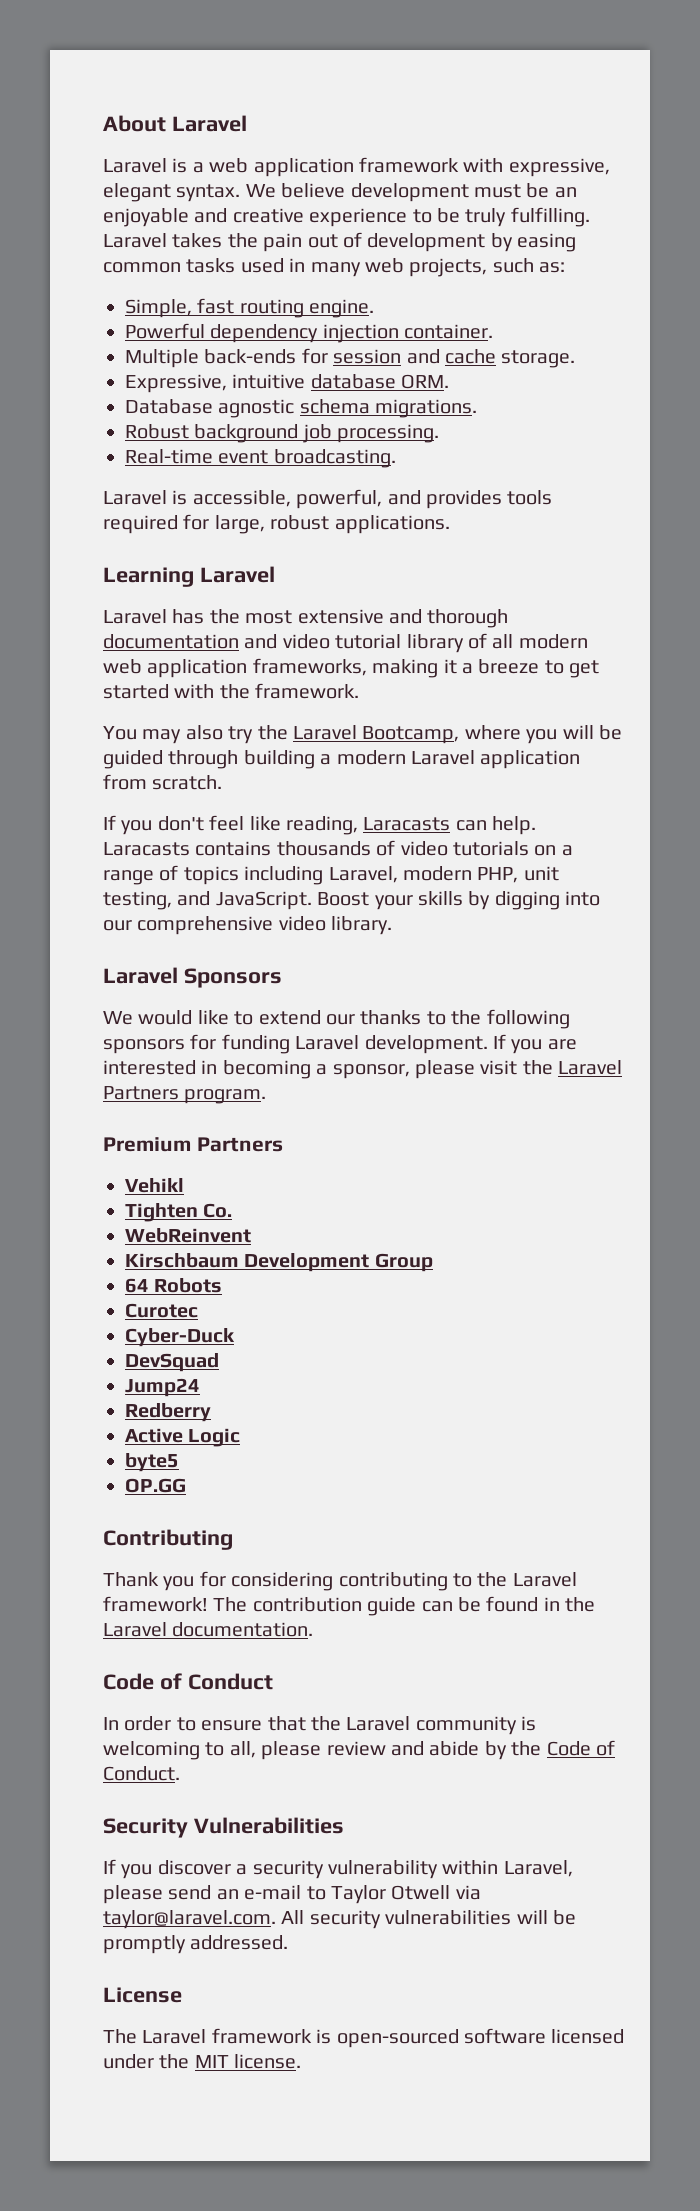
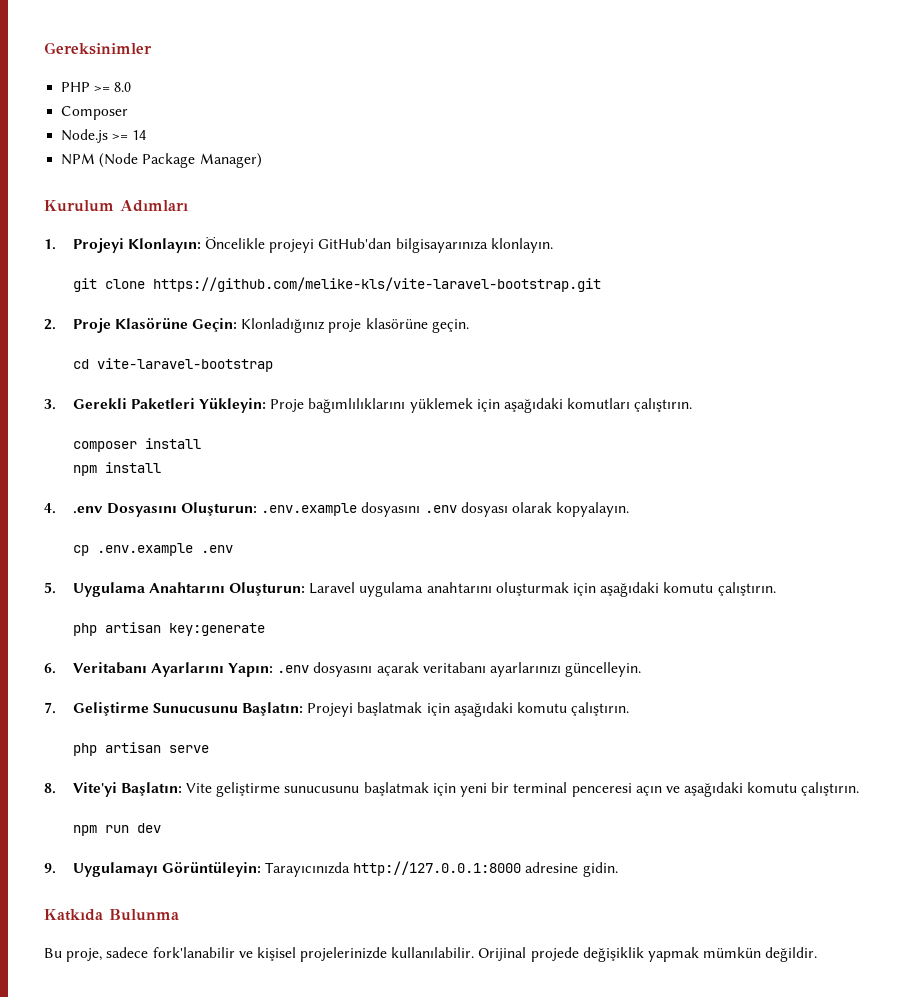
- About Laravel
- Laravel is a web application framework with expressive, elegant syntax. We believe development must be an enjoyable and creative experience to be truly fulfilling. Laravel takes the pain out of development by easing common tasks used in many web projects, such as:
- Simple, fast routing engine.
- Powerful dependency injection container.
- Multiple back-ends for session and cache storage.
- Expressive, intuitive database ORM.
- Database agnostic schema migrations.
- Robust background job processing.
- Real-time event broadcasting.
- Laravel is accessible, powerful, and provides tools required for large, robust applications.
- Learning Laravel
- Laravel has the most extensive and thorough documentation and video tutorial library of all modern web application frameworks, making it a breeze to get started with the framework.
- You may also try the Laravel Bootcamp, where you will be guided through building a modern Laravel application from scratch.
- If you don't feel like reading, Laracasts can help. Laracasts contains thousands of video tutorials on a range of topics including Laravel, modern PHP, unit testing, and JavaScript. Boost your skills by digging into our comprehensive video library.
- Laravel Sponsors
- We would like to extend our thanks to the following sponsors for funding Laravel development. If you are interested in becoming a sponsor, please visit the Laravel Partners program.
- Premium Partners
- Vehikl
- Tighten Co.
- WebReinvent
- Kirschbaum Development Group
- 64 Robots
- Curotec
- Cyber-Duck
- DevSquad
- Jump24
- Redberry
- Active Logic
- byte5
- OP.GG
- Contributing
- Thank you for considering contributing to the Laravel framework! The contribution guide can be found in the Laravel documentation.
- Code of Conduct
- In order to ensure that the Laravel community is welcoming to all, please review and abide by the Code of Conduct.
- Security Vulnerabilities
- If you discover a security vulnerability within Laravel, please send an e-mail to Taylor Otwell via taylor@laravel.com. All security vulnerabilities will be promptly addressed.
- License
- The Laravel framework is open-sourced software licensed under the MIT license.
+ Gereksinimler
+ PHP >= 8.0
+ Composer
+ Node.js >= 14
+ NPM (Node Package Manager)
+ Kurulum Adımları
+ 1. Projeyi Klonlayın: Öncelikle projeyi GitHub'dan bilgisayarınıza klonlayın.
+ git clone https://github.com/melike-kls/vite-laravel-bootstrap.git
+ 2. Proje Klasörüne Geçin: Klonladığınız proje klasörüne geçin.
+ cd vite-laravel-bootstrap
+ 3. Gerekli Paketleri Yükleyin: Proje bağımlılıklarını yüklemek için aşağıdaki komutları çalıştırın.
+ composer install
+ npm install
+ 4. .env Dosyasını Oluşturun: .env.example dosyasını .env dosyası olarak kopyalayın.
+ cp .env.example .env
+ 5. Uygulama Anahtarını Oluşturun: Laravel uygulama anahtarını oluşturmak için aşağıdaki komutu çalıştırın.
+ php artisan key:generate
+ 6. Veritabanı Ayarlarını Yapın: .env dosyasını açarak veritabanı ayarlarınızı güncelleyin.
+ 7. Geliştirme Sunucusunu Başlatın: Projeyi başlatmak için aşağıdaki komutu çalıştırın.
+ php artisan serve
+ 8. Vite'yi Başlatın: Vite geliştirme sunucusunu başlatmak için yeni bir terminal penceresi açın ve aşağıdaki komutu çalıştırın.
+ npm run dev
+ 9. Uygulamayı Görüntüleyin: Tarayıcınızda http://127.0.0.1:8000 adresine gidin.
+ Katkıda Bulunma
+ Bu proje, sadece fork'lanabilir ve kişisel projelerinizde kullanılabilir. Orijinal projede değişiklik yapmak mümkün değildir.

